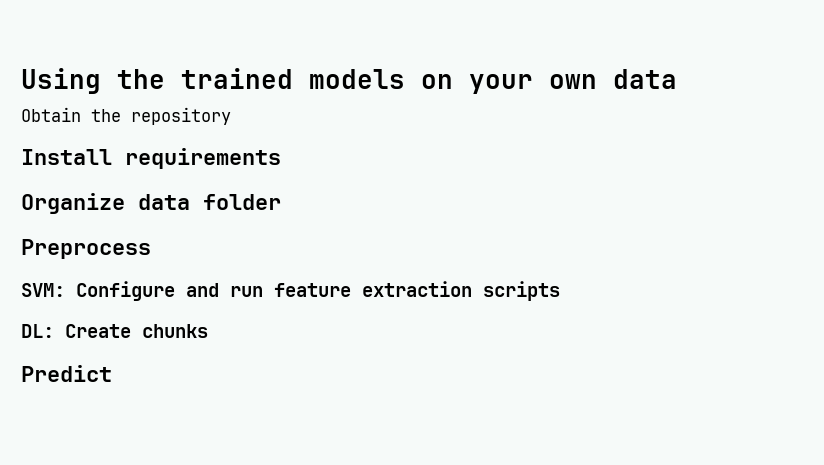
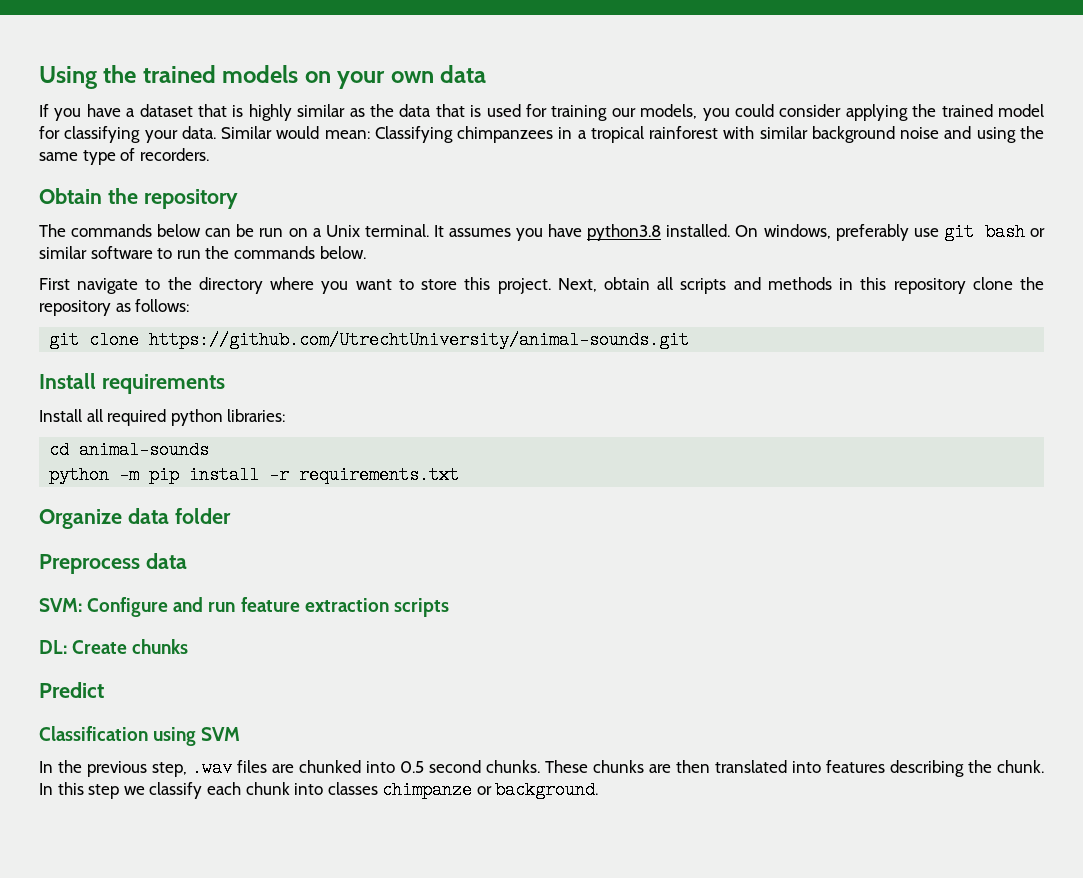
+ If you have a dataset that is highly similar as the data that is used for training our models, you could consider applying the trained model for classifying your data. Similar would mean: Classifying chimpanzees in a tropical rainforest with similar background noise and using the same type of recorders.
  Obtain the repository
+ The commands below can be run on a Unix terminal. It assumes you have python3.8 installed. On windows, preferably use git bash or similar software to run the commands below.
+ First navigate to the directory where you want to store this project. Next, obtain all scripts and methods in this repository clone the repository as follows:
+ git clone https://github.com/UtrechtUniversity/animal-sounds.git
  Install requirements
+ Install all required python libraries:
+ cd animal-sounds
+ python -m pip install -r requirements.txt
- Preprocess
+ Preprocess data
+ Classification using SVM
+ In the previous step, .wav files are chunked into 0.5 second chunks. These chunks are then translated into features describing the chunk. In this step we classify each chunk into classes chimpanze or background.

